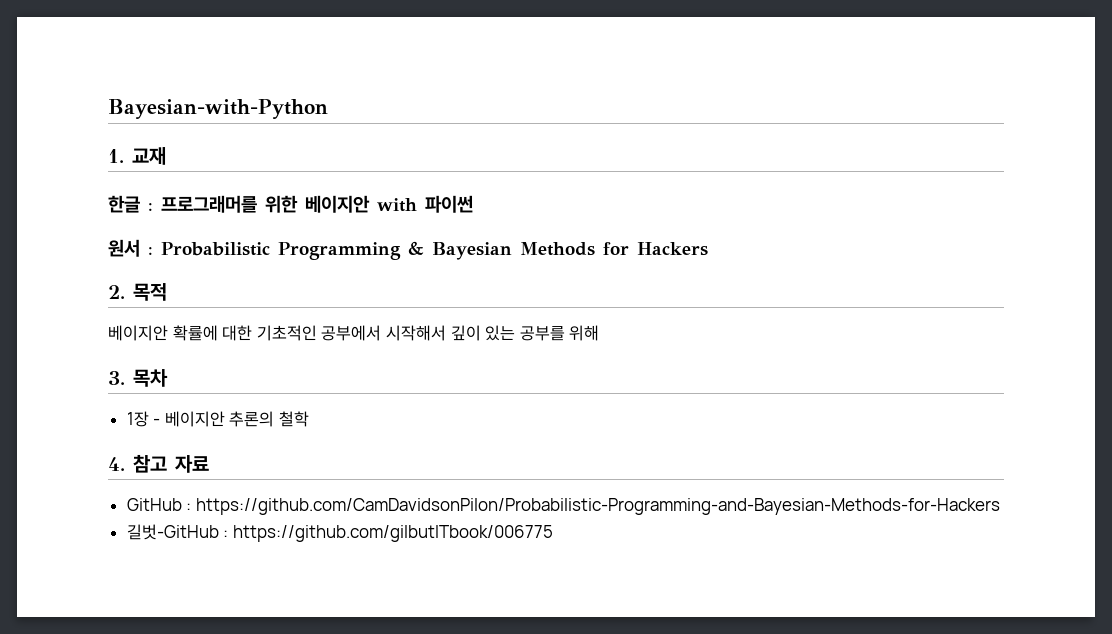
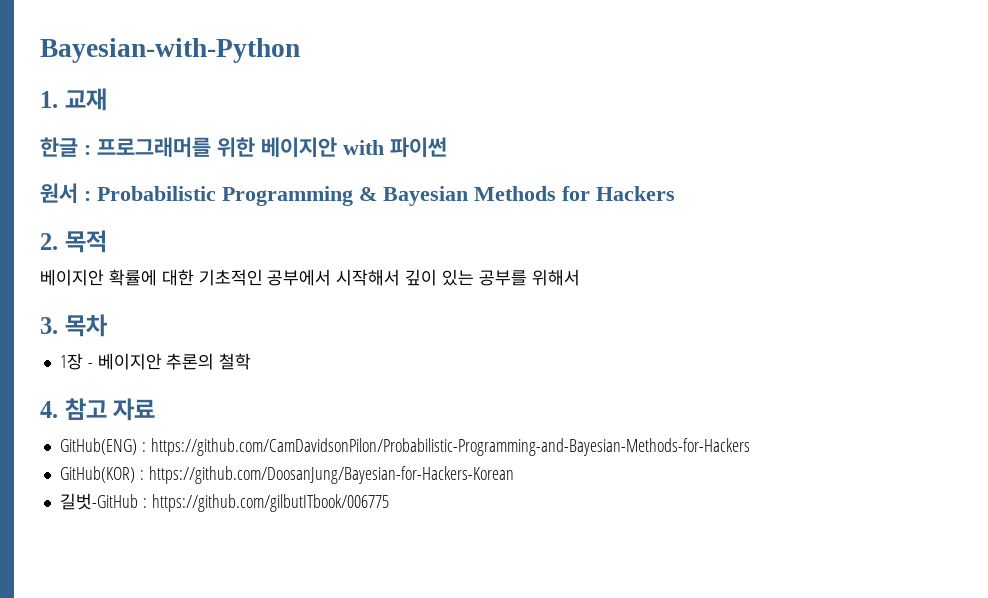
- 베이지안 확률에 대한 기초적인 공부에서 시작해서 깊이 있는 공부를 위해
+ 베이지안 확률에 대한 기초적인 공부에서 시작해서 깊이 있는 공부를 위해서
- GitHub : https://github.com/CamDavidsonPilon/Probabilistic-Programming-and-Bayesian-Methods-for-Hackers
+ GitHub(ENG) : https://github.com/CamDavidsonPilon/Probabilistic-Programming-and-Bayesian-Methods-for-Hackers
+ GitHub(KOR) : https://github.com/DoosanJung/Bayesian-for-Hackers-Korean

